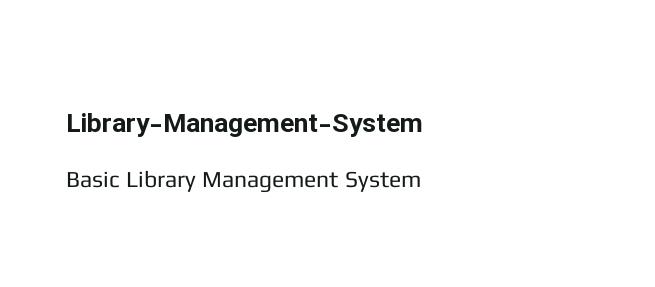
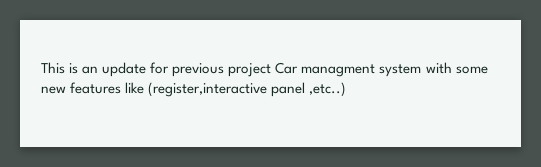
- Library-Management-System
- Basic Library Management System
+ This is an update for previous project Car managment system with some new features like (register,interactive panel ,etc..)

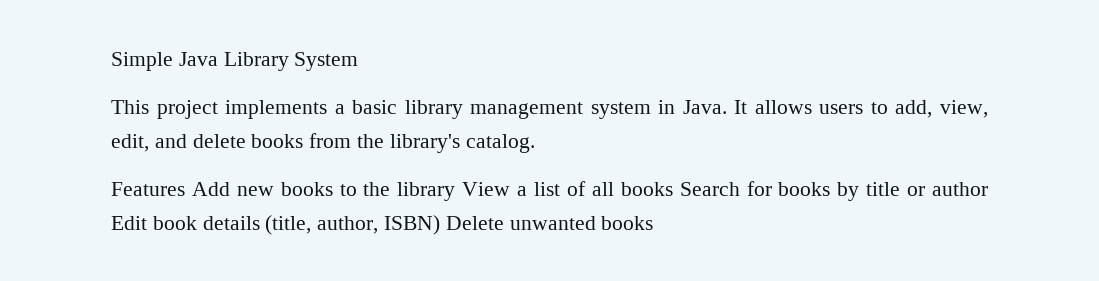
- This is an update for previous project Car managment system with some new features like (register,interactive panel ,etc..)
+ Simple Java Library System
+ This project implements a basic library management system in Java. It allows users to add, view, edit, and delete books from the library's catalog.
+ Features Add new books to the library View a list of all books Search for books by title or author Edit book details (title, author, ISBN) Delete unwanted books

